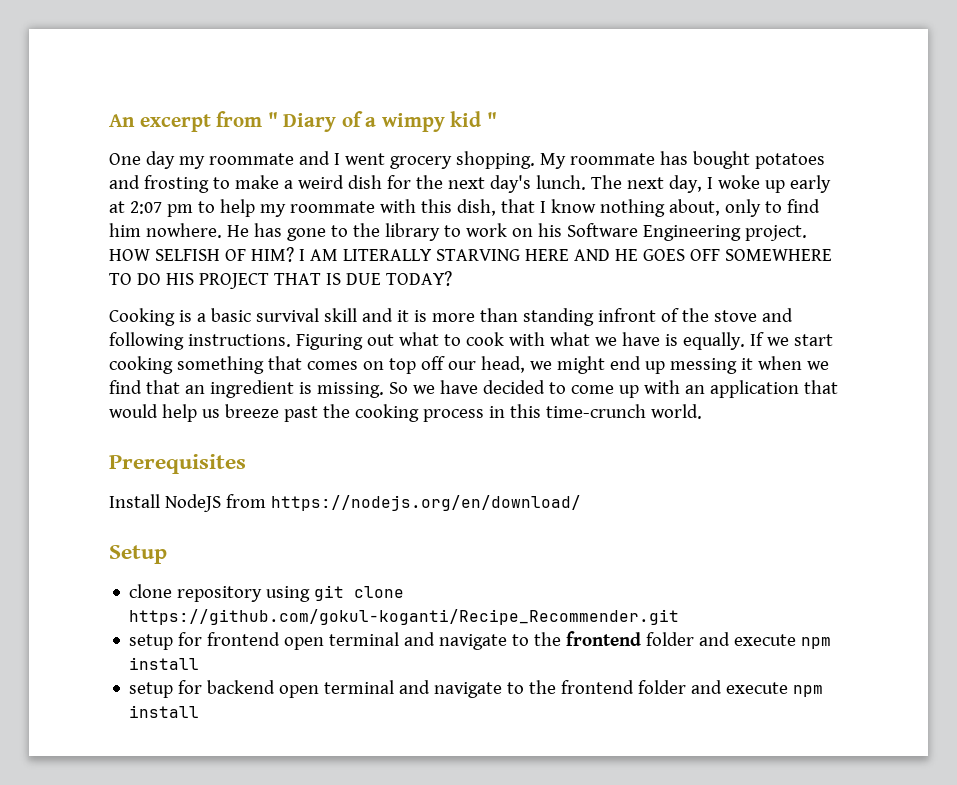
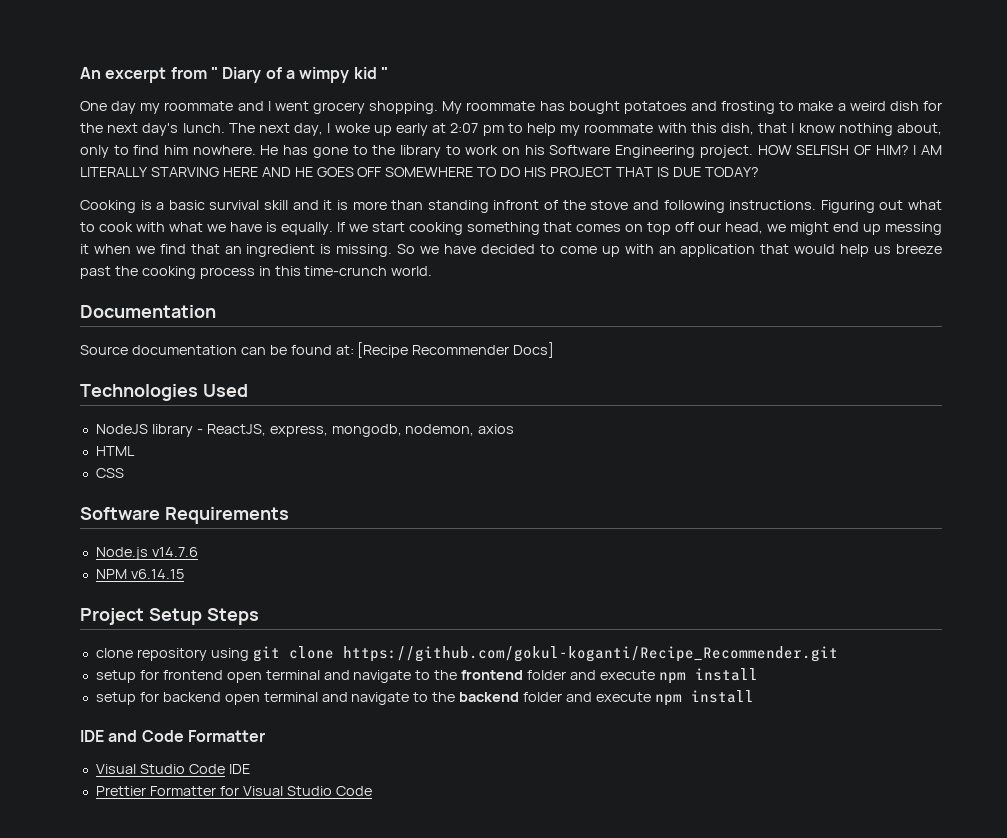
- Prerequisites
- Install NodeJS from https://nodejs.org/en/download/
- Setup
+ Documentation
+ Source documentation can be found at: [Recipe Recommender Docs]
+ Technologies Used
+ NodeJS library - ReactJS, express, mongodb, nodemon, axios
+ HTML
+ CSS
+ Software Requirements
+ Node.js v14.7.6
+ NPM v6.14.15
+ Project Setup Steps
- setup for backend open terminal and navigate to the frontend folder and execute npm install
+ setup for backend open terminal and navigate to the backend folder and execute npm install
+ IDE and Code Formatter
+ Visual Studio Code IDE
+ Prettier Formatter for Visual Studio Code

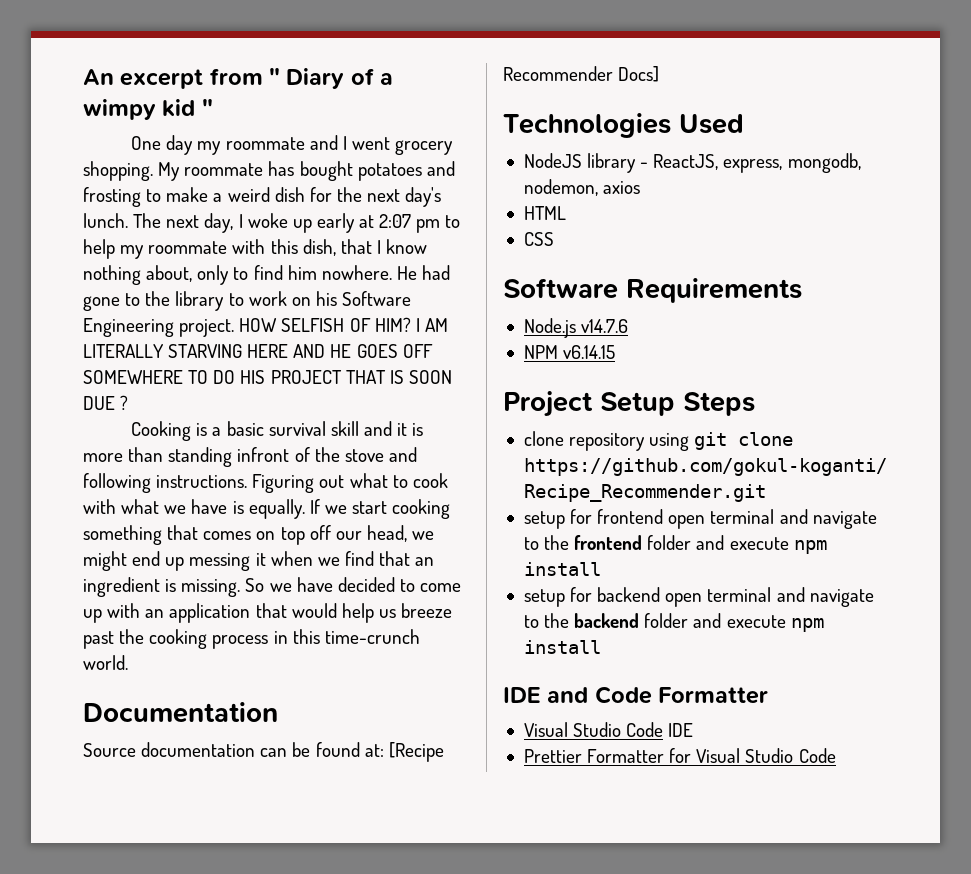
- He has gone to the library to work on his Software Engineering project.
+ He had gone to the library to work on his Software Engineering project.
- I AM LITERALLY STARVING HERE AND HE GOES OFF SOMEWHERE TO DO HIS PROJECT THAT IS DUE TODAY?
+ I AM LITERALLY STARVING HERE AND HE GOES OFF SOMEWHERE TO DO HIS PROJECT THAT IS SOON DUE ?

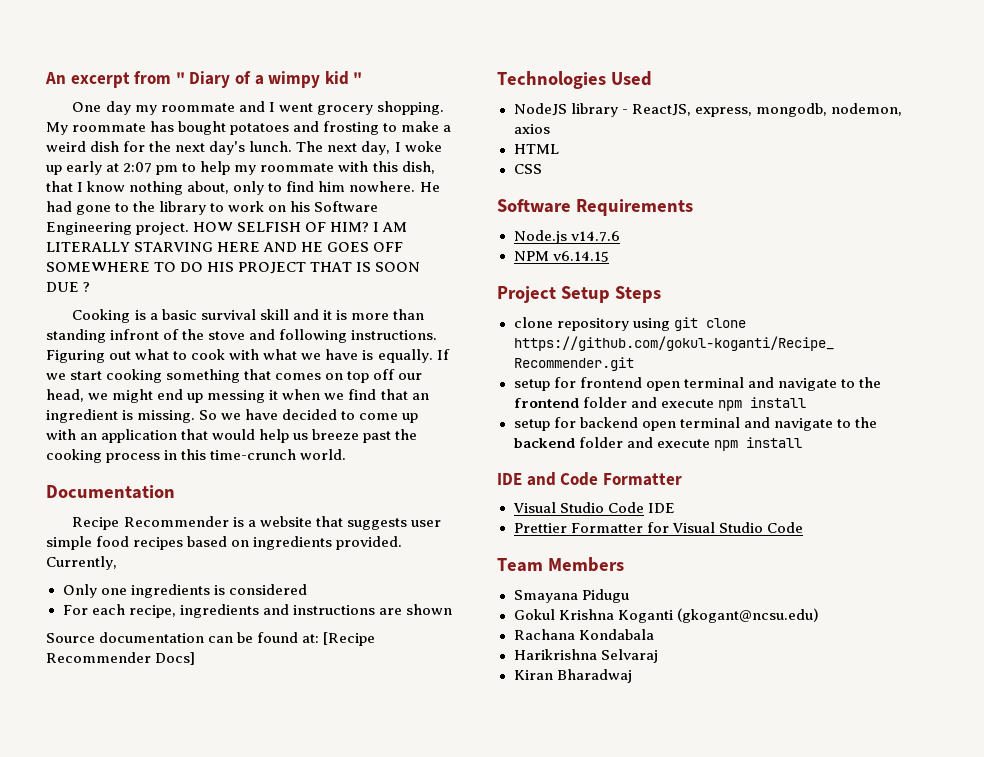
+ Recipe Recommender is a website that suggests user simple food recipes based on ingredients provided. Currently,
+ Only one ingredients is considered
+ For each recipe, ingredients and instructions are shown
+ Team Members
+ Smayana Pidugu
+ Gokul Krishna Koganti (gkogant@ncsu.edu)
+ Rachana Kondabala
+ Harikrishna Selvaraj
+ Kiran Bharadwaj

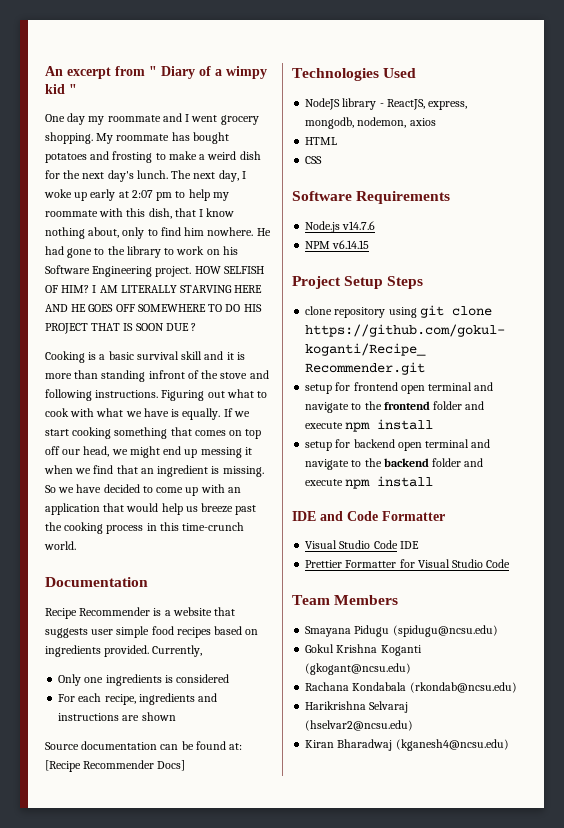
- Smayana Pidugu
+ Smayana Pidugu (spidugu@ncsu.edu)
- Rachana Kondabala
+ Rachana Kondabala (rkondab@ncsu.edu)
- Harikrishna Selvaraj
+ Harikrishna Selvaraj (hselvar2@ncsu.edu)
- Kiran Bharadwaj
+ Kiran Bharadwaj (kganesh4@ncsu.edu)

